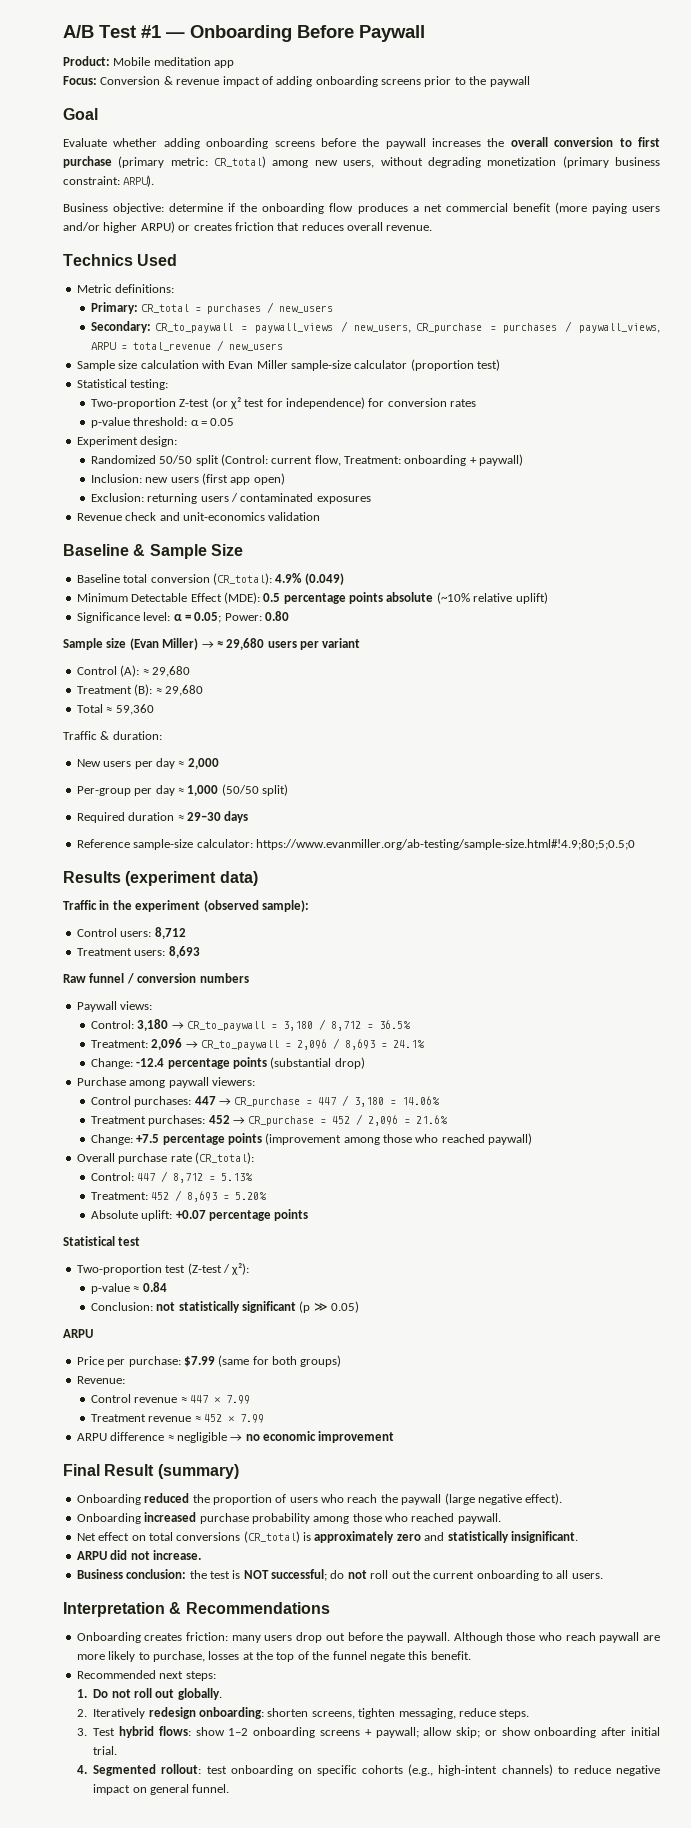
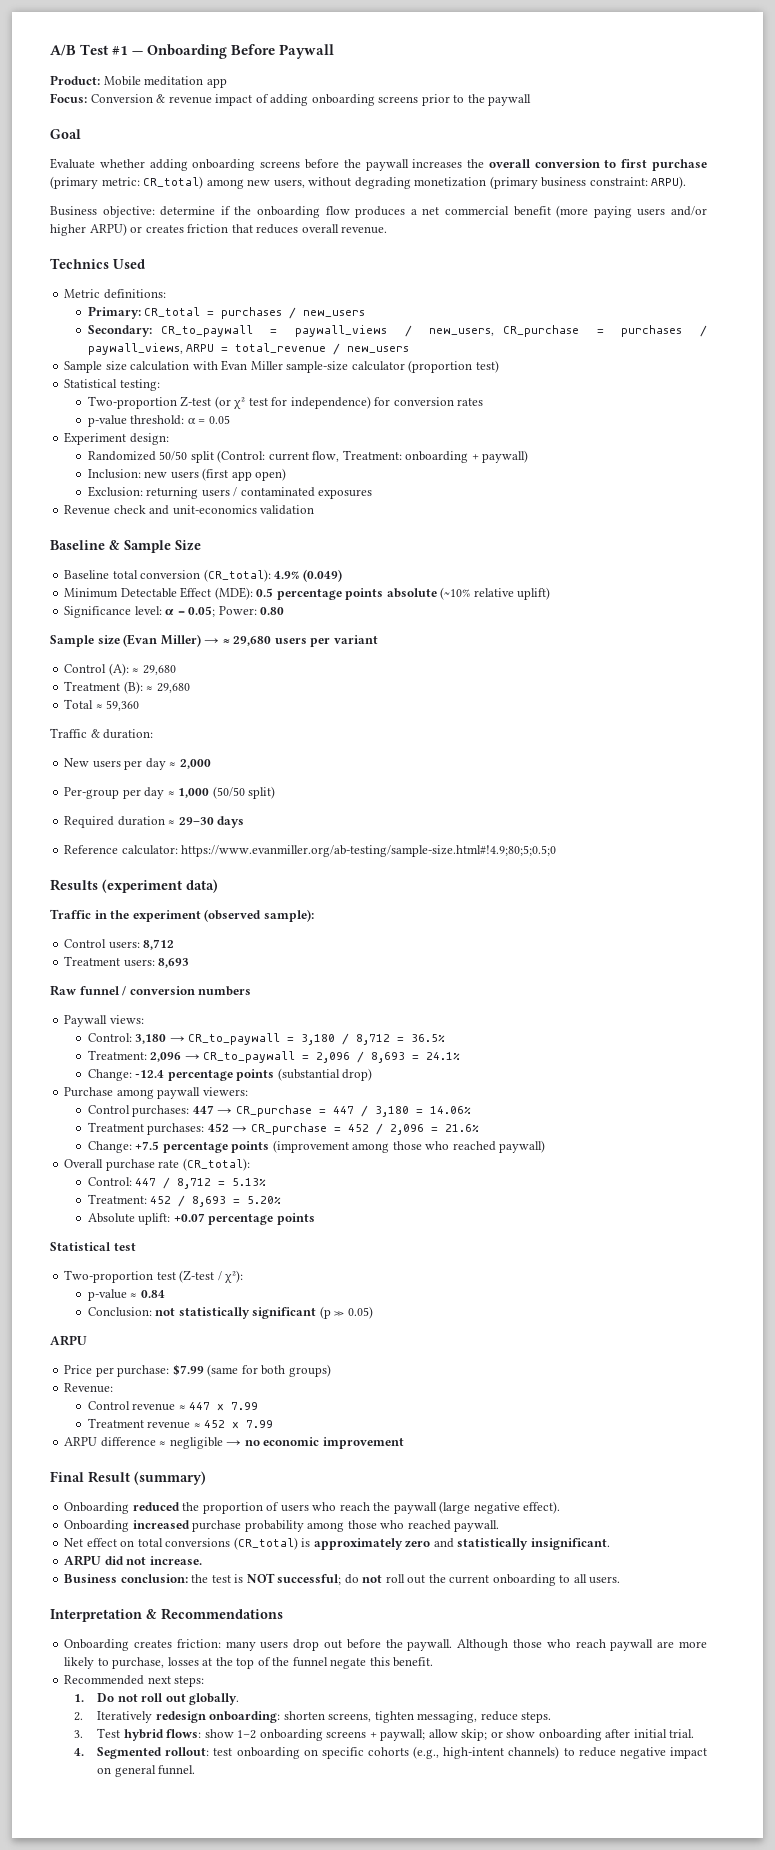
- Reference sample-size calculator: https://www.evanmiller.org/ab-testing/sample-size.html#!4.9;80;5;0.5;0
+ Reference calculator: https://www.evanmiller.org/ab-testing/sample-size.html#!4.9;80;5;0.5;0

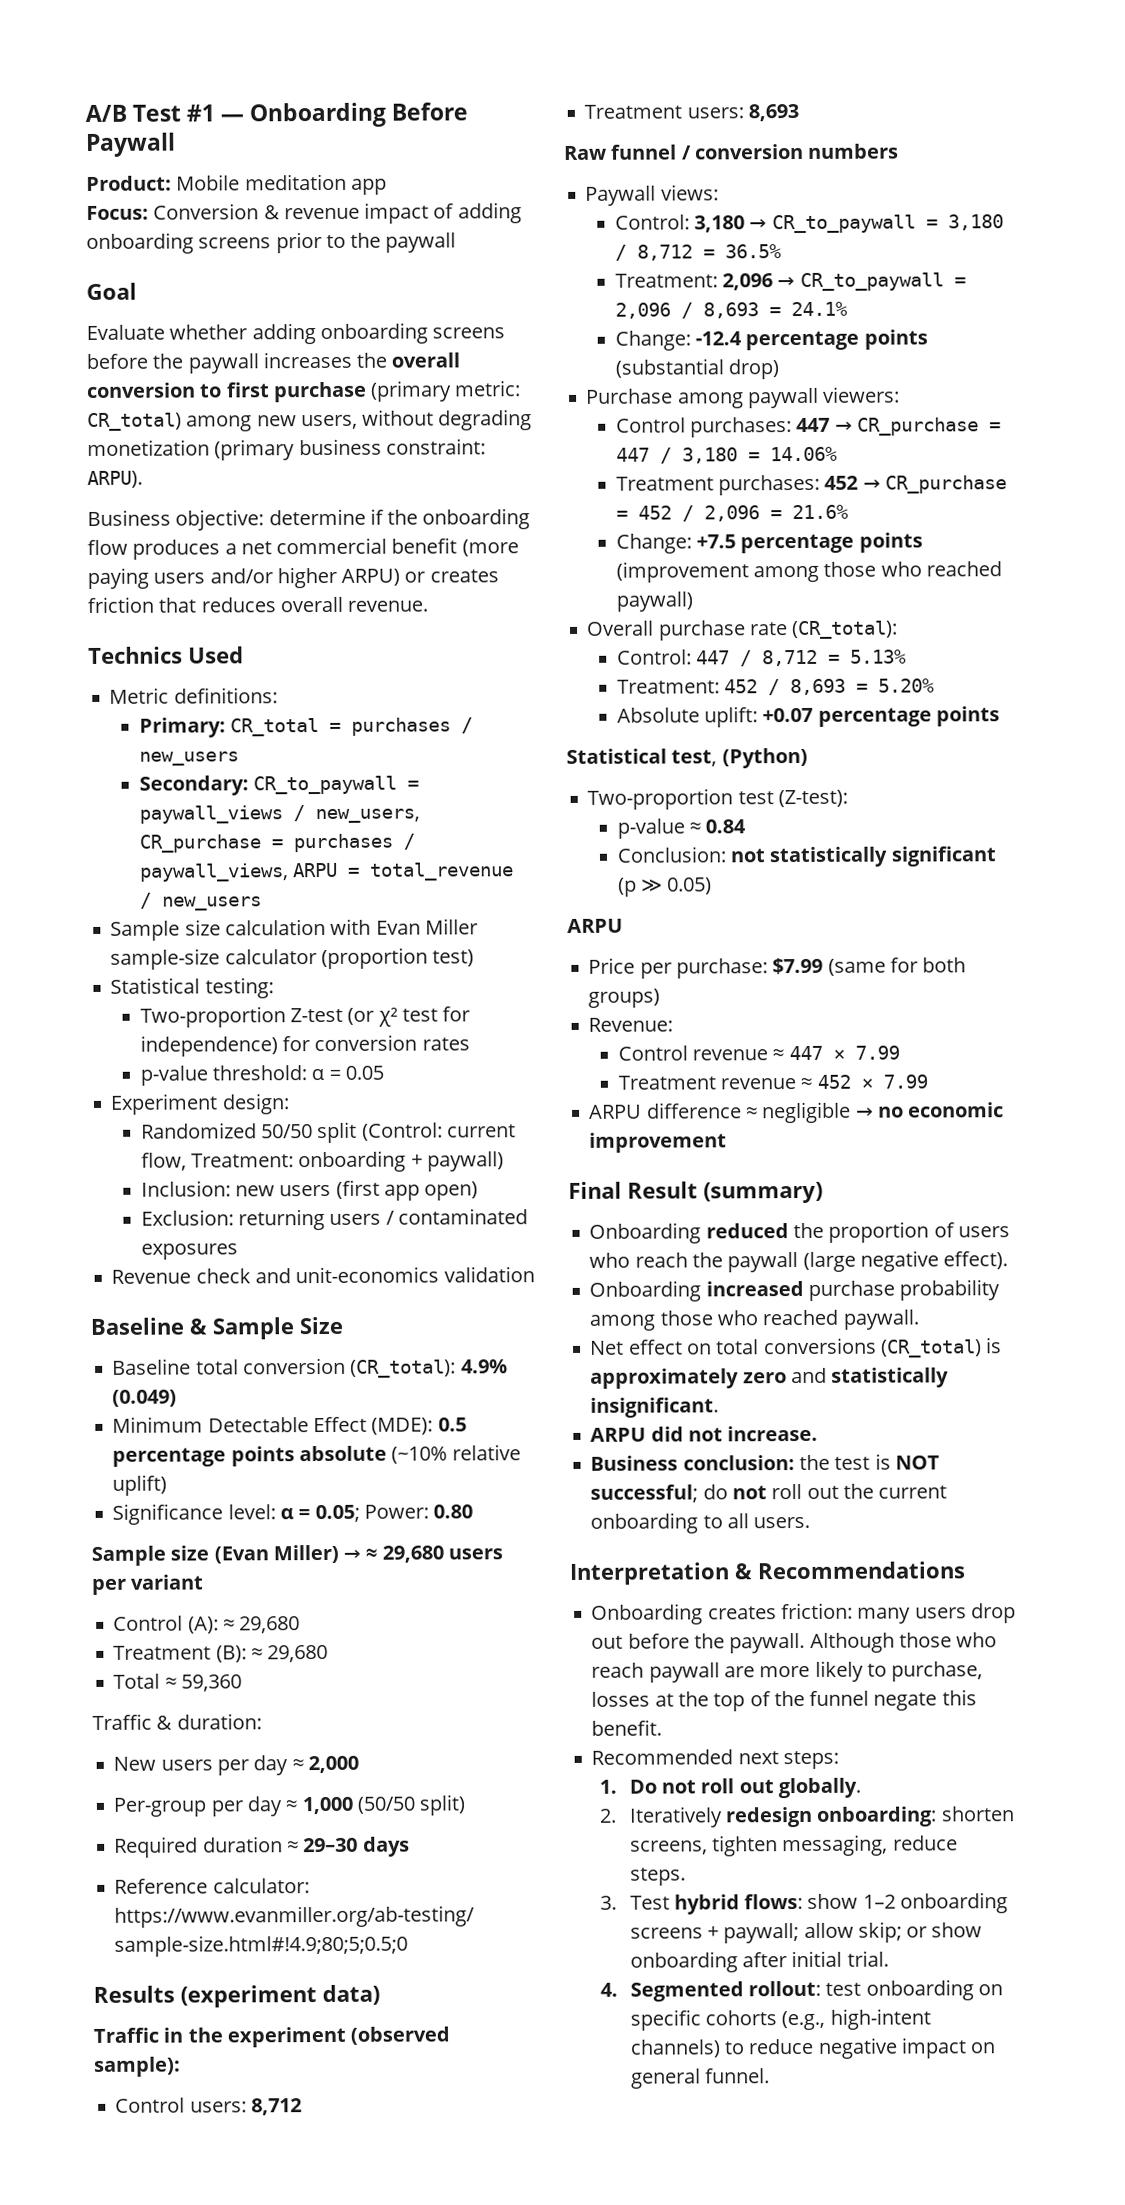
- Statistical test
+ Statistical test, (Python)
- Two-proportion test (Z-test / χ²):
+ Two-proportion test (Z-test):

